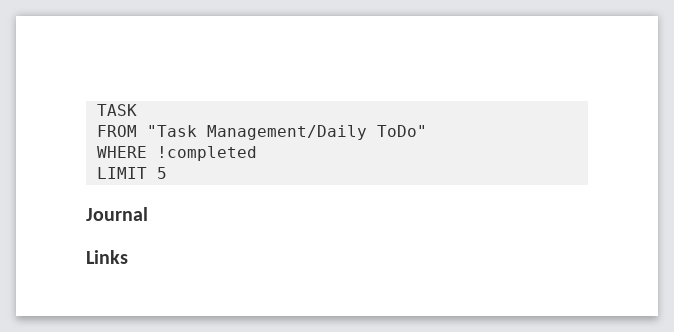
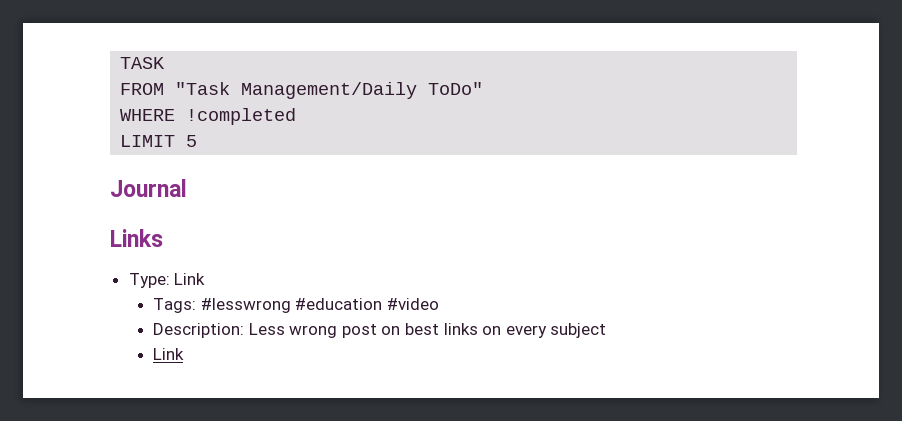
+ Type: Link
+ Tags: #lesswrong #education #video
+ Description: Less wrong post on best links on every subject
+ Link

